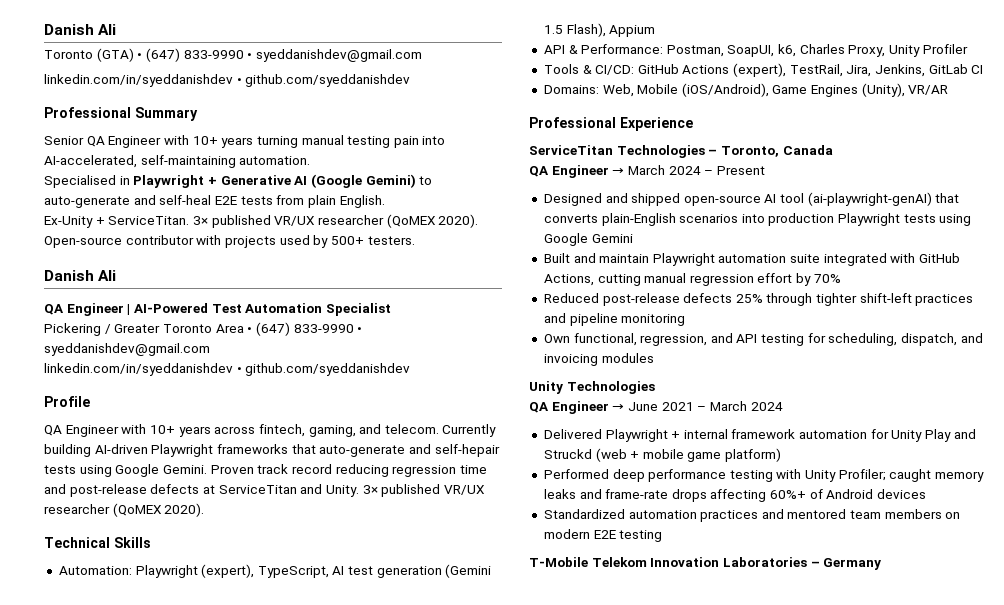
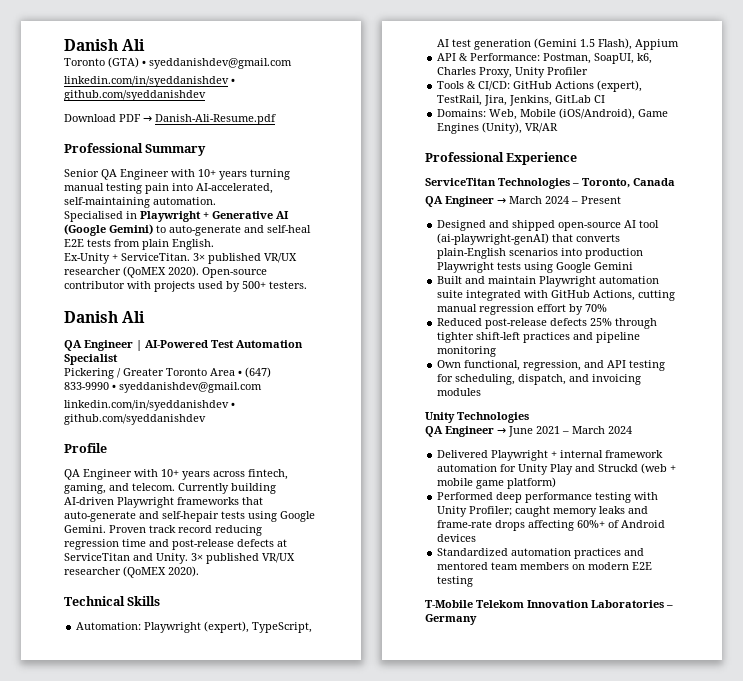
- Toronto (GTA) • (647) 833-9990 • syeddanishdev@gmail.com
+ Toronto (GTA) • syeddanishdev@gmail.com
  linkedin.com/in/syeddanishdev • github.com/syeddanishdev
+ Download PDF → Danish-Ali-Resume.pdf

